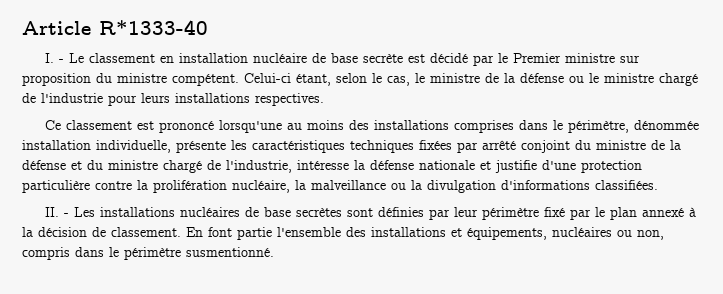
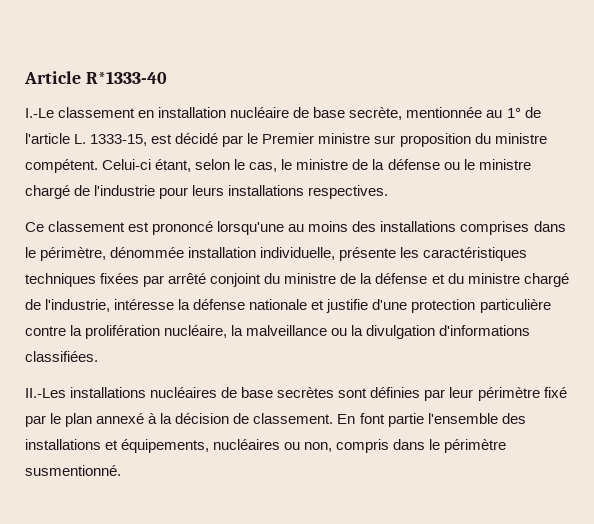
- I. - Le classement en installation nucléaire de base secrète est décidé par le Premier ministre sur proposition du ministre compétent.
+ I.-Le classement en installation nucléaire de base secrète, mentionnée au 1° de l'article L. 1333-15, est décidé par le Premier ministre sur proposition du ministre compétent.
- II. - Les installations nucléaires de base secrètes sont définies par leur périmètre fixé par le plan annexé à la décision de classement.
+ II.-Les installations nucléaires de base secrètes sont définies par leur périmètre fixé par le plan annexé à la décision de classement.

